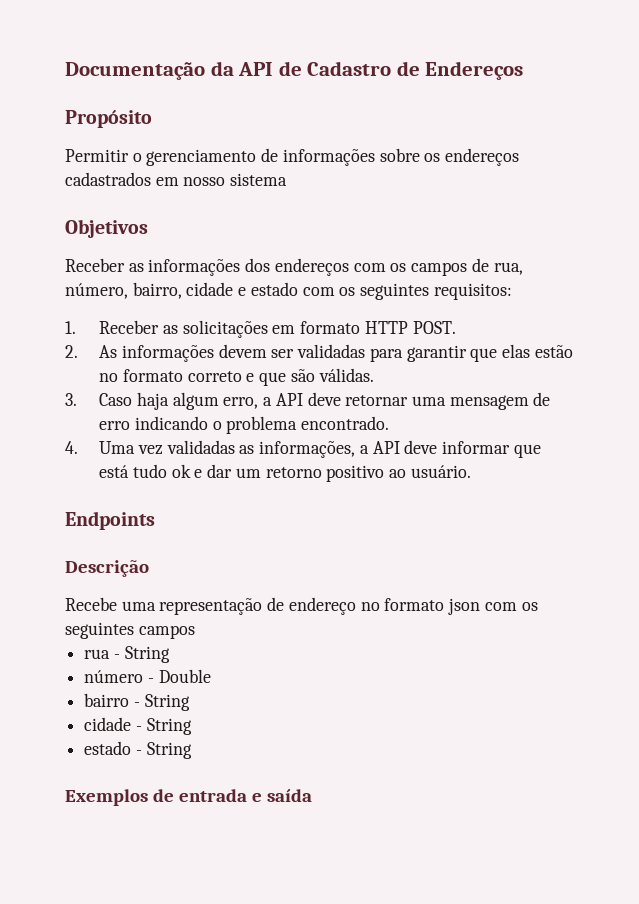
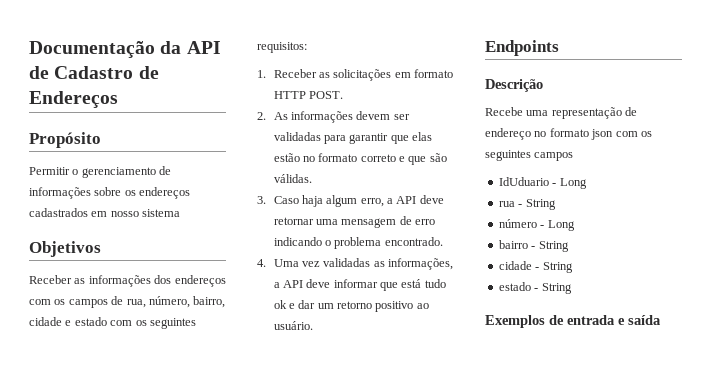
+ IdUduario - Long
- número - Double
+ número - Long

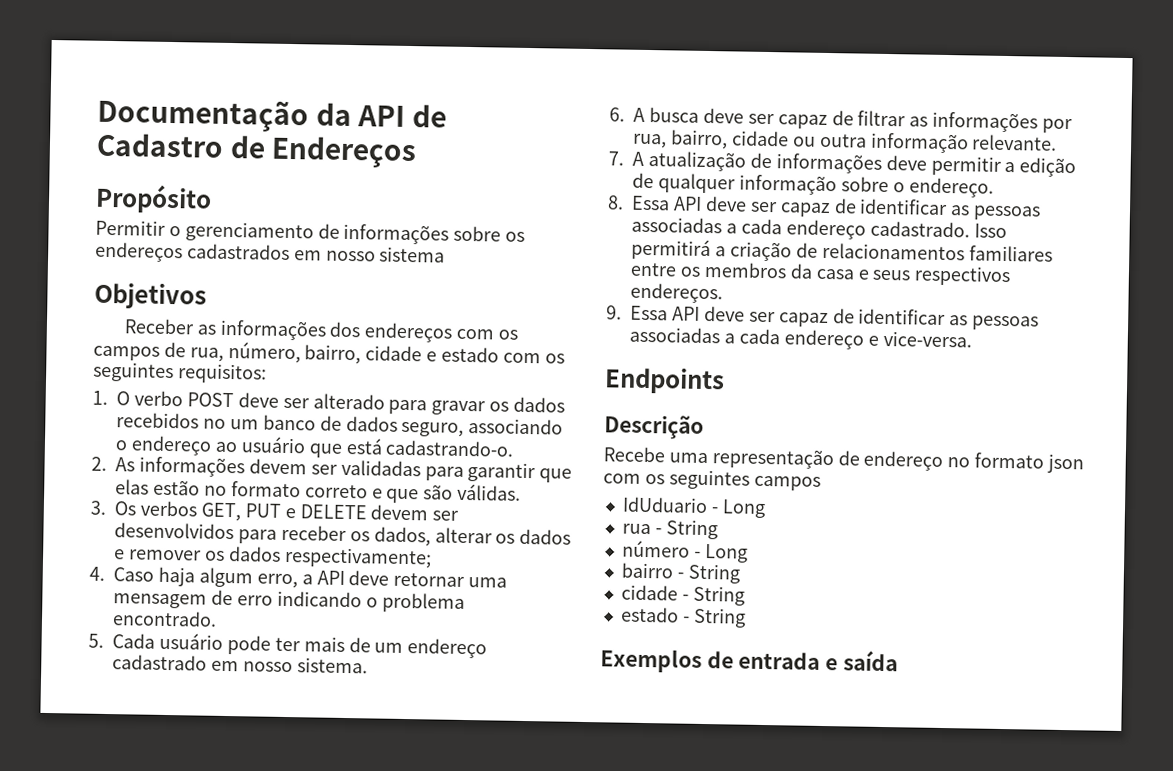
- 1. Receber as solicitações em formato HTTP POST.
+ 1. O verbo POST deve ser alterado para gravar os dados recebidos no um banco de dados seguro, associando o endereço ao usuário que está cadastrando-o.
- 3. Caso haja algum erro, a API deve retornar uma mensagem de erro indicando o problema encontrado.
+ 3. Os verbos GET, PUT e DELETE devem ser desenvolvidos para receber os dados, alterar os dados e remover os dados respectivamente;
+ 4. Caso haja algum erro, a API deve retornar uma mensagem de erro indicando o problema encontrado.
- 4. Uma vez validadas as informações, a API deve informar que está tudo ok e dar um retorno positivo ao usuário.
+ 5. Cada usuário pode ter mais de um endereço cadastrado em nosso sistema.
+ 6. A busca deve ser capaz de filtrar as informações por rua, bairro, cidade ou outra informação relevante.
+ 7. A atualização de informações deve permitir a edição de qualquer informação sobre o endereço.
+ 8. Essa API deve ser capaz de identificar as pessoas associadas a cada endereço cadastrado. Isso permitirá a criação de relacionamentos familiares entre os membros da casa e seus respectivos endereços.
+ 9. Essa API deve ser capaz de identificar as pessoas associadas a cada endereço e vice-versa.

